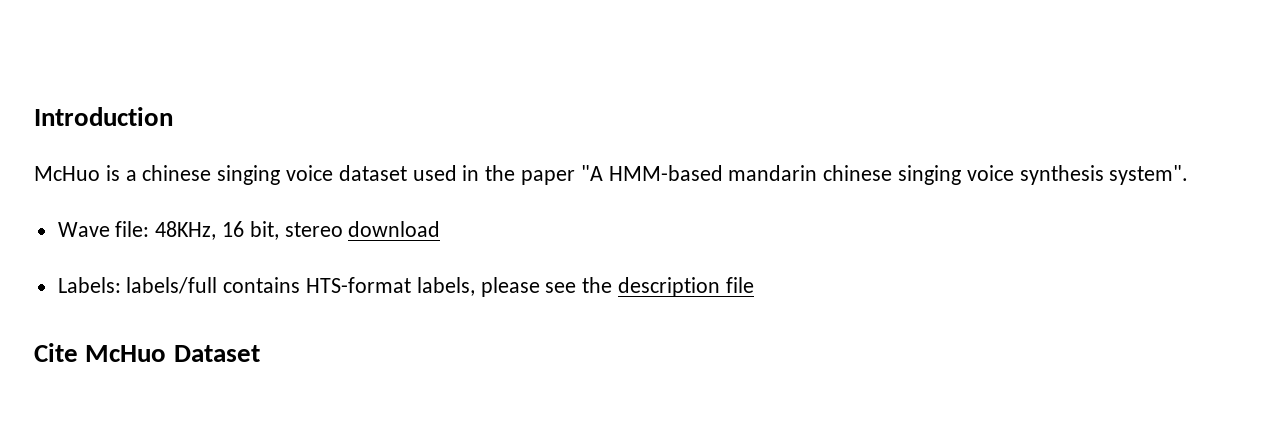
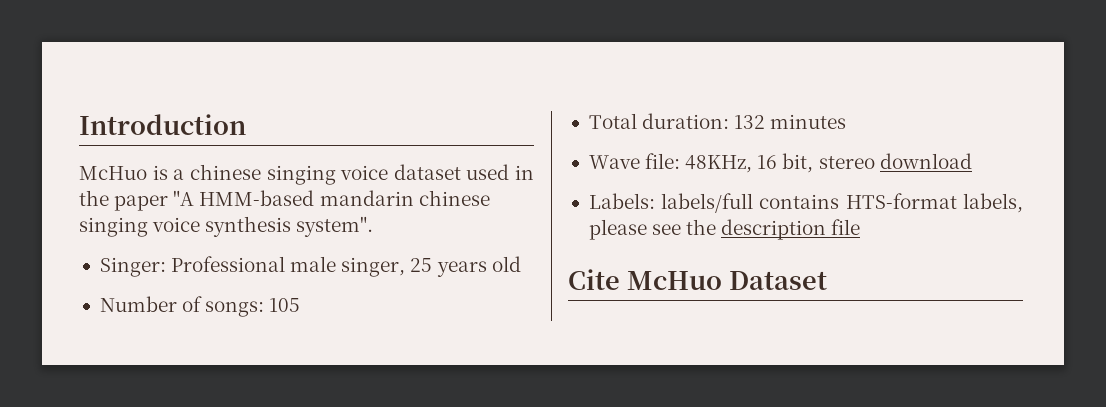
+ Singer: Professional male singer, 25 years old
+ Number of songs: 105
+ Total duration: 132 minutes

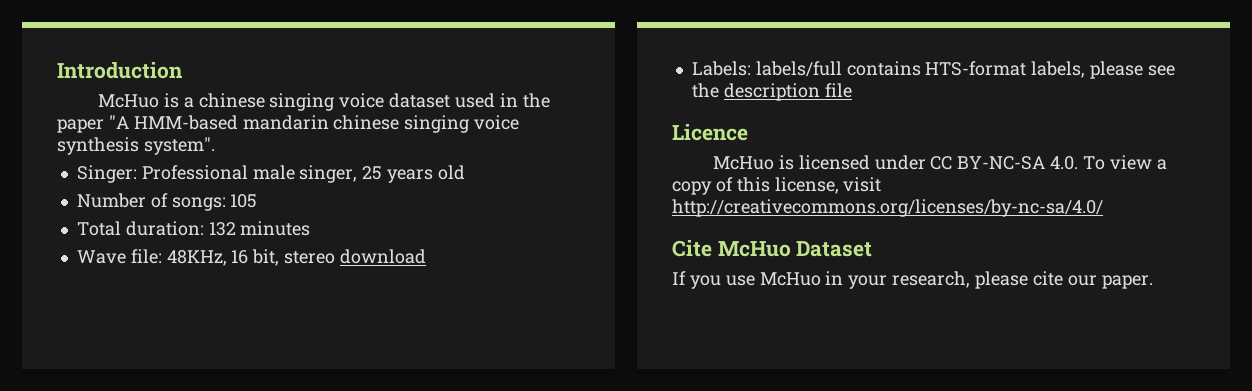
+ Licence
+ McHuo is licensed under CC BY-NC-SA 4.0. To view a copy of this license, visit http://creativecommons.org/licenses/by-nc-sa/4.0/
  Cite McHuo Dataset
+ If you use McHuo in your research, please cite our paper.

